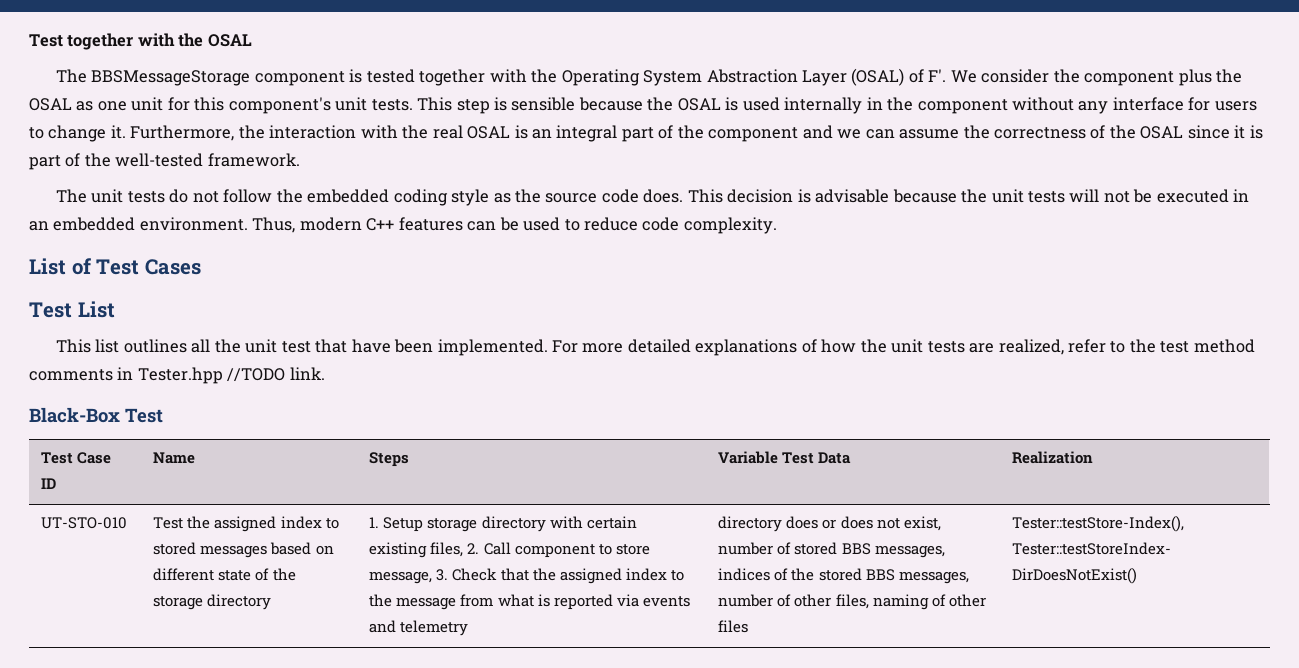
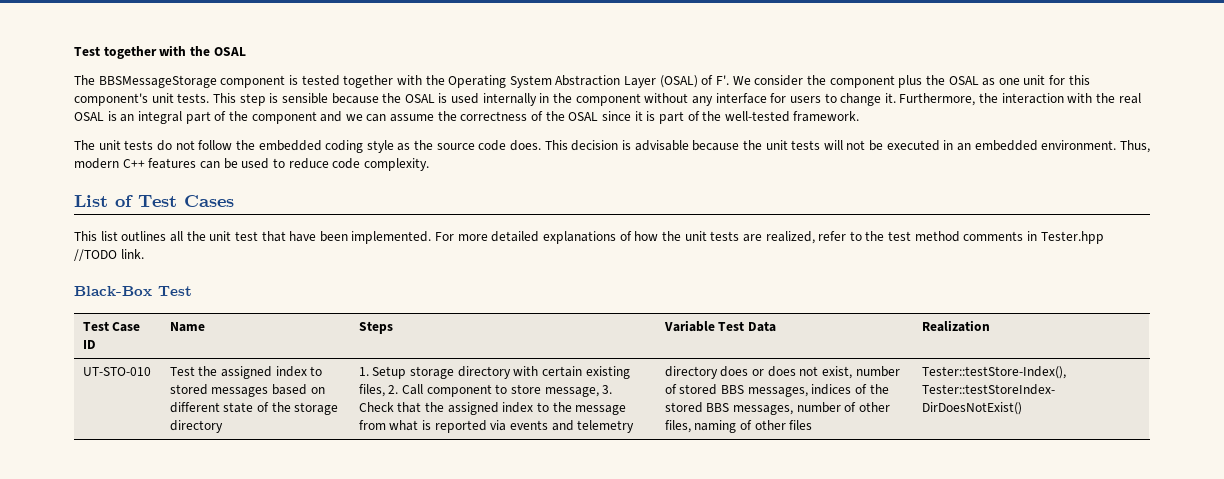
- Test List

